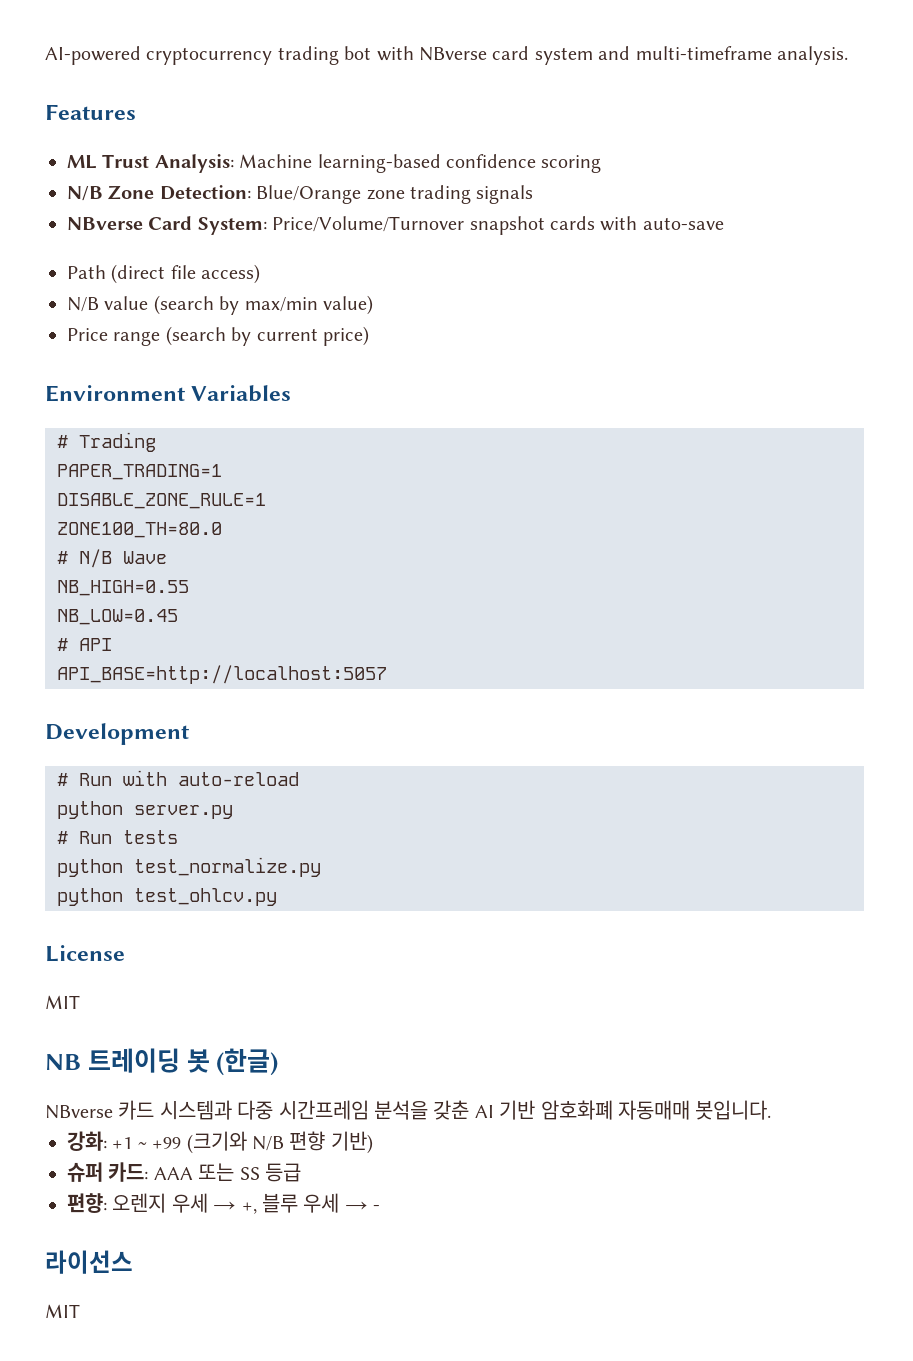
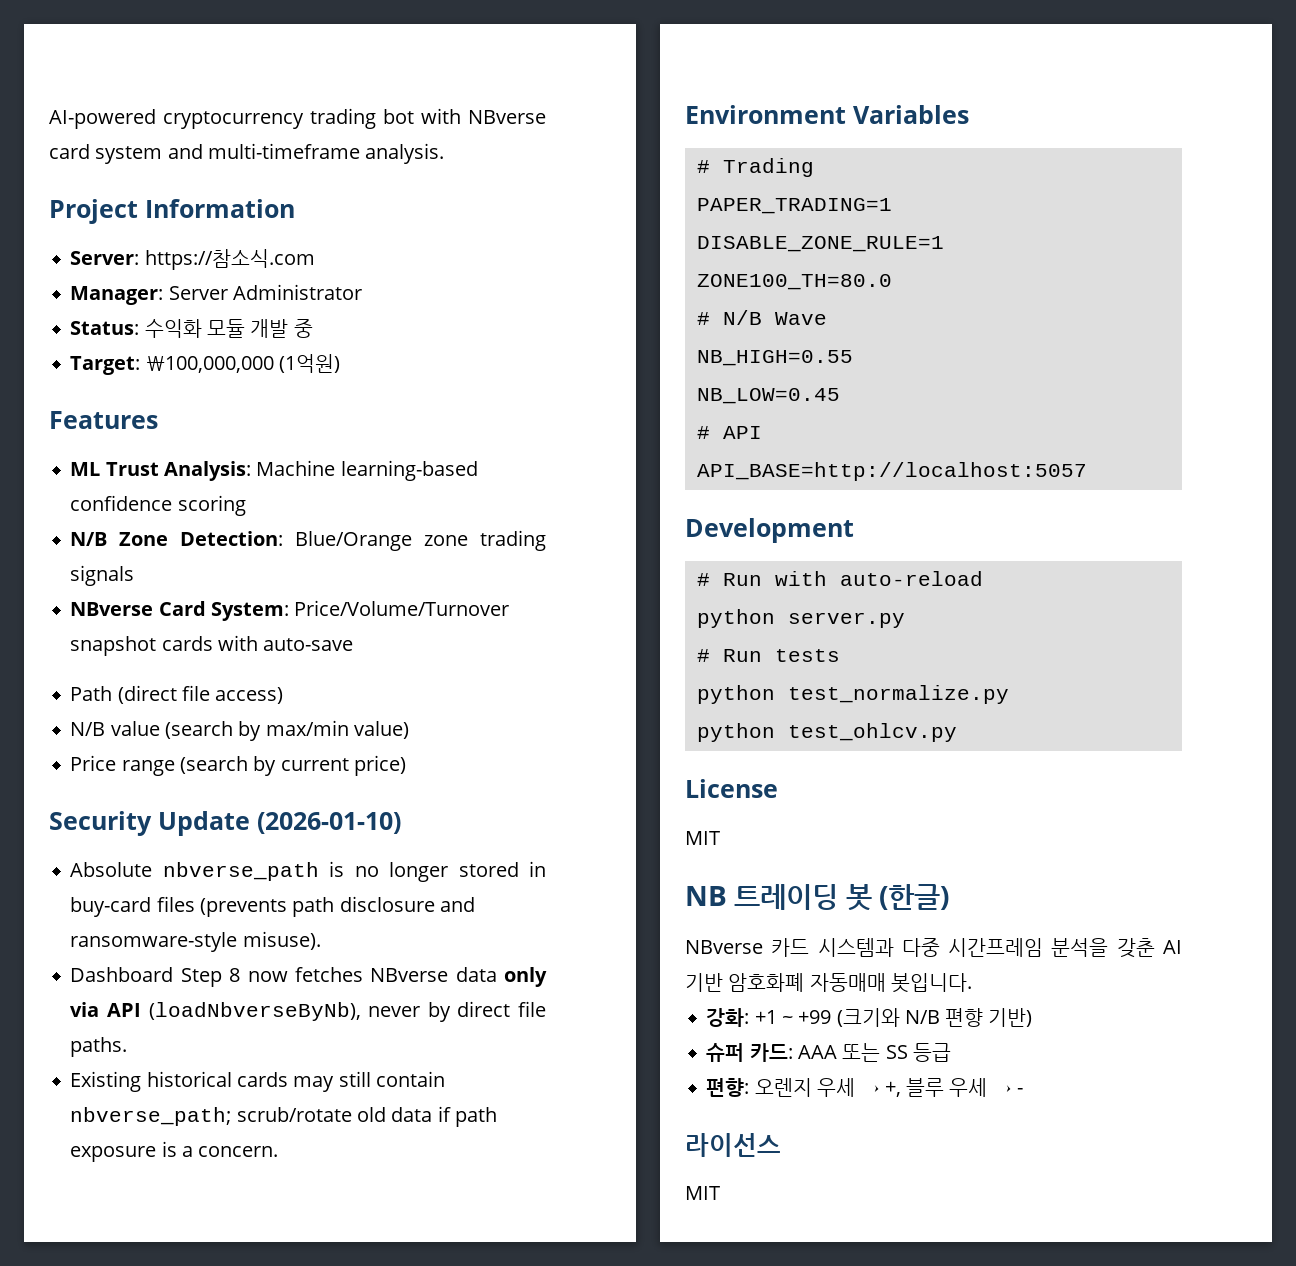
+ Project Information
+ Server: https://참소식.com
+ Manager: Server Administrator
+ Status: 수익화 모듈 개발 중
+ Target: ₩100,000,000 (1억원)
+ Security Update (2026-01-10)
+ Absolute nbverse_path is no longer stored in buy-card files (prevents path disclosure and ransomware-style misuse).
+ Dashboard Step 8 now fetches NBverse data only via API (loadNbverseByNb), never by direct file paths.
+ Existing historical cards may still contain nbverse_path; scrub/rotate old data if path exposure is a concern.

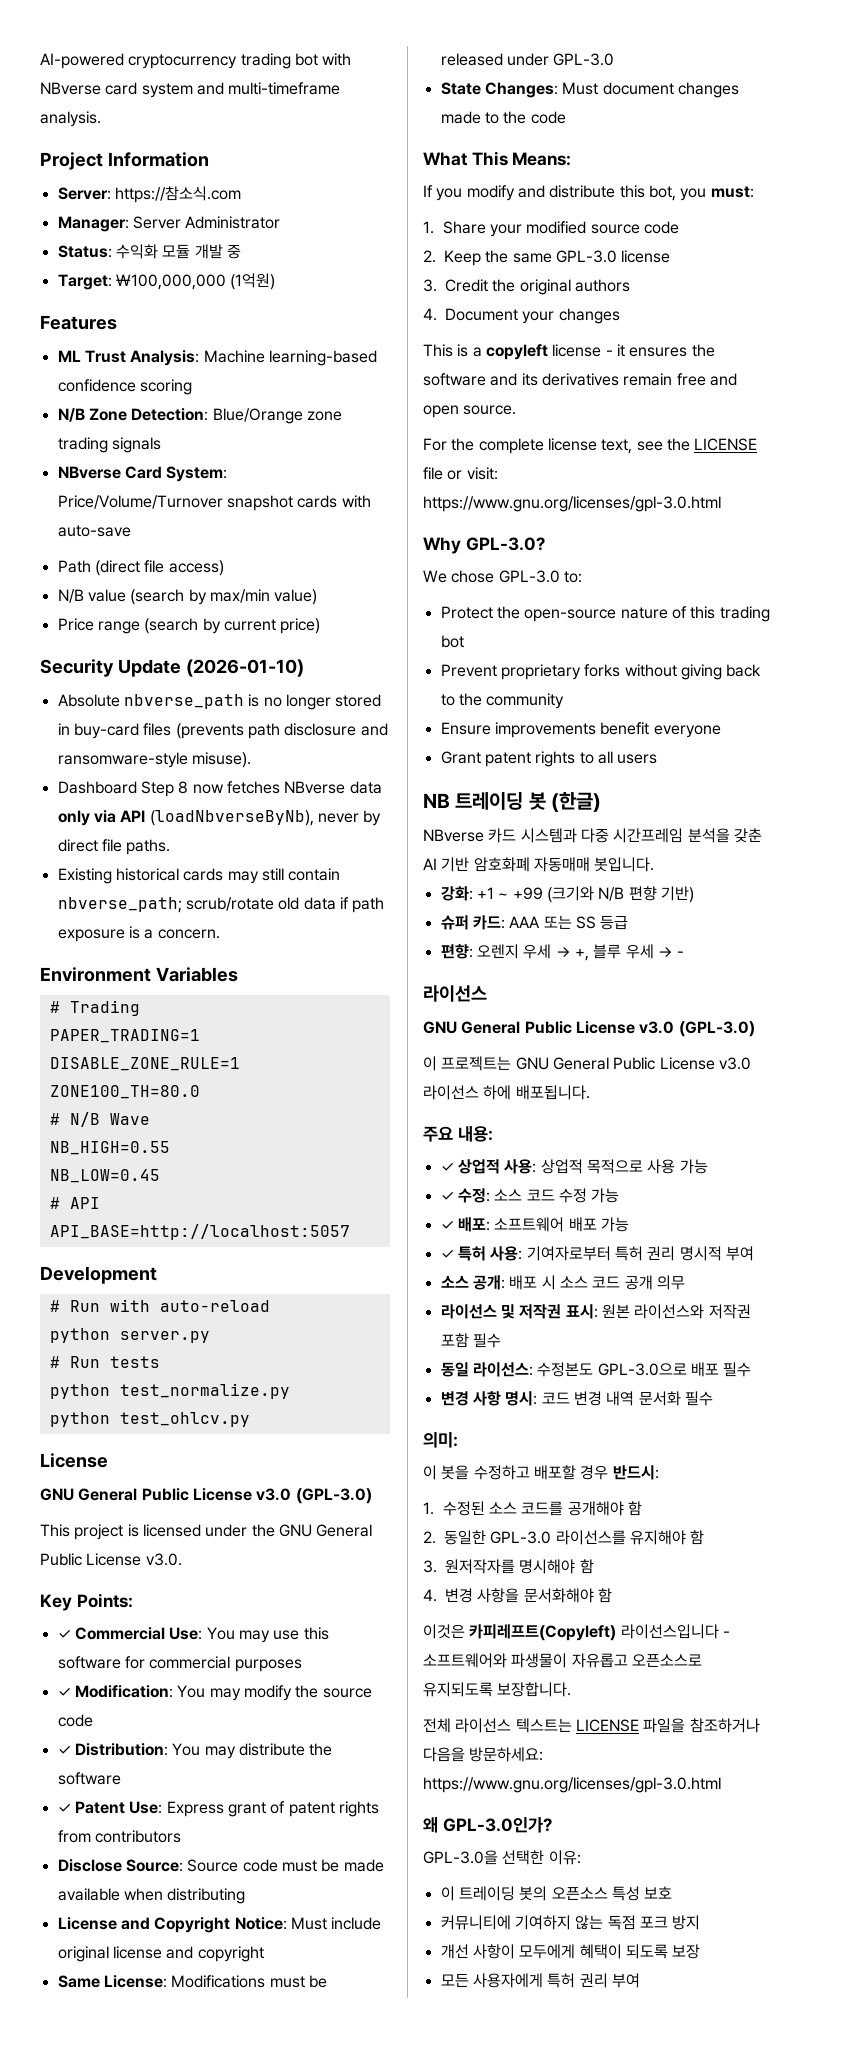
  python test_ohlcv.py
  License
- MIT
+ GNU General Public License v3.0 (GPL-3.0)
+ This project is licensed under the GNU General Public License v3.0.
+ Key Points:
+ ✓ Commercial Use: You may use this software for commercial purposes
+ ✓ Modification: You may modify the source code
+ ✓ Distribution: You may distribute the software
+ ✓ Patent Use: Express grant of patent rights from contributors
+ Disclose Source: Source code must be made available when distributing
+ License and Copyright Notice: Must include original license and copyright
+ Same License: Modifications must be released under GPL-3.0
+ State Changes: Must document changes made to the code
+ What This Means:
+ If you modify and distribute this bot, you must:
+ 1. Share your modified source code
+ 2. Keep the same GPL-3.0 license
+ 3. Credit the original authors
+ 4. Document your changes
+ This is a copyleft license - it ensures the software and its derivatives remain free and open source.
+ For the complete license text, see the LICENSE file or visit: https://www.gnu.org/licenses/gpl-3.0.html
+ Why GPL-3.0?
+ We chose GPL-3.0 to:
+ Protect the open-source nature of this trading bot
+ Prevent proprietary forks without giving back to the community
+ Ensure improvements benefit everyone
+ Grant patent rights to all users
  편향: 오렌지 우세 → +, 블루 우세 → -
  라이선스
- MIT
+ GNU General Public License v3.0 (GPL-3.0)
+ 이 프로젝트는 GNU General Public License v3.0 라이선스 하에 배포됩니다.
+ 주요 내용:
+ ✓ 상업적 사용: 상업적 목적으로 사용 가능
+ ✓ 수정: 소스 코드 수정 가능
+ ✓ 배포: 소프트웨어 배포 가능
+ ✓ 특허 사용: 기여자로부터 특허 권리 명시적 부여
+ 소스 공개: 배포 시 소스 코드 공개 의무
+ 라이선스 및 저작권 표시: 원본 라이선스와 저작권 포함 필수
+ 동일 라이선스: 수정본도 GPL-3.0으로 배포 필수
+ 변경 사항 명시: 코드 변경 내역 문서화 필수
+ 의미:
+ 이 봇을 수정하고 배포할 경우 반드시:
+ 1. 수정된 소스 코드를 공개해야 함
+ 2. 동일한 GPL-3.0 라이선스를 유지해야 함
+ 3. 원저작자를 명시해야 함
+ 4. 변경 사항을 문서화해야 함
+ 이것은 카피레프트(Copyleft) 라이선스입니다 - 소프트웨어와 파생물이 자유롭고 오픈소스로 유지되도록 보장합니다.
+ 전체 라이선스 텍스트는 LICENSE 파일을 참조하거나 다음을 방문하세요: https://www.gnu.org/licenses/gpl-3.0.html
+ 왜 GPL-3.0인가?
+ GPL-3.0을 선택한 이유:
+ 이 트레이딩 봇의 오픈소스 특성 보호
+ 커뮤니티에 기여하지 않는 독점 포크 방지
+ 개선 사항이 모두에게 혜택이 되도록 보장
+ 모든 사용자에게 특허 권리 부여

